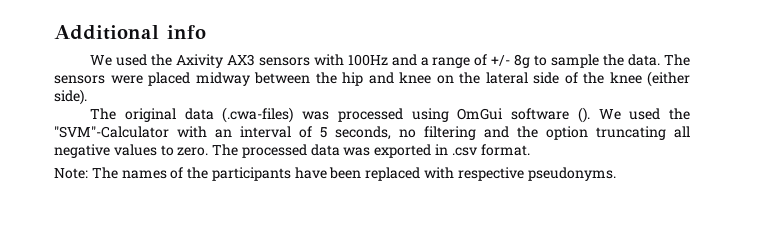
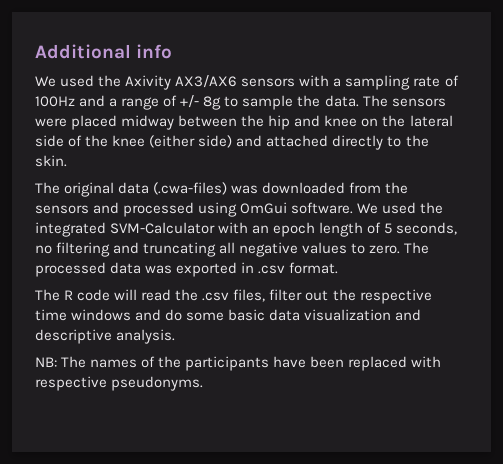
- We used the Axivity AX3 sensors with 100Hz and a range of +/- 8g to sample the data.
+ We used the Axivity AX3/AX6 sensors with a sampling rate of 100Hz and a range of +/- 8g to sample the data.
- The sensors were placed midway between the hip and knee on the lateral side of the knee (either side).
+ The sensors were placed midway between the hip and knee on the lateral side of the knee (either side) and attached directly to the skin.
- The original data (.cwa-files) was processed using OmGui software (). We used the "SVM"-Calculator with an interval of 5 seconds, no filtering and the option truncating all negative values to zero.
+ The original data (.cwa-files) was downloaded from the sensors and processed using OmGui software. We used the integrated SVM-Calculator with an epoch length of 5 seconds, no filtering and truncating all negative values to zero.
- Note: The names of the participants have been replaced with respective pseudonyms.
+ The R code will read the .csv files, filter out the respective time windows and do some basic data visualization and descriptive analysis.
+ NB: The names of the participants have been replaced with respective pseudonyms.

